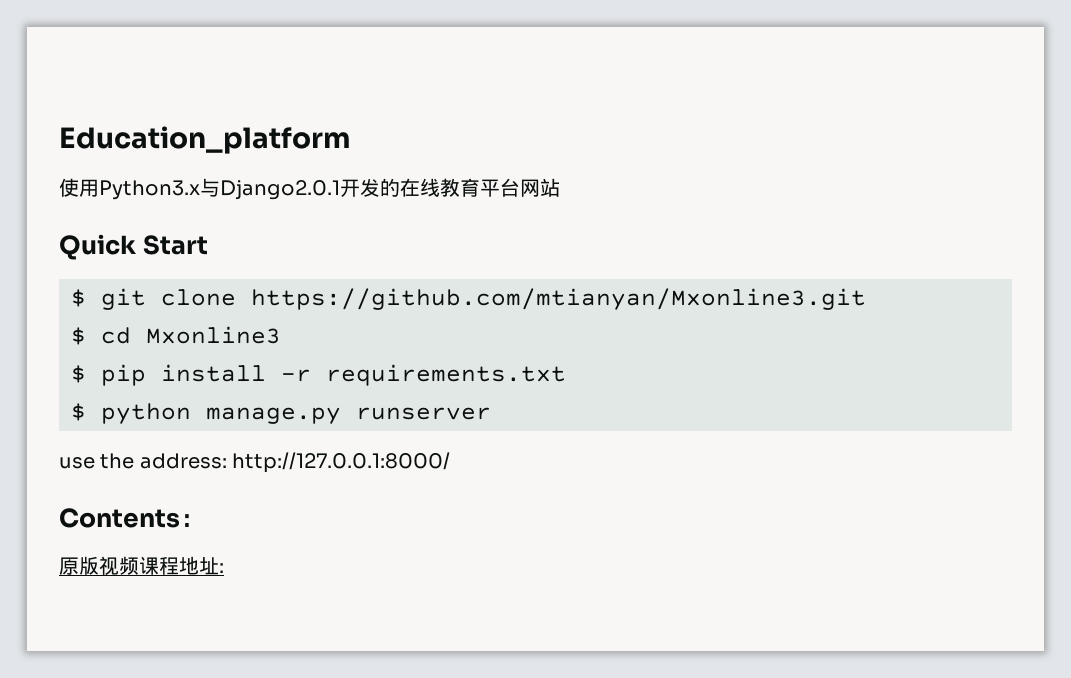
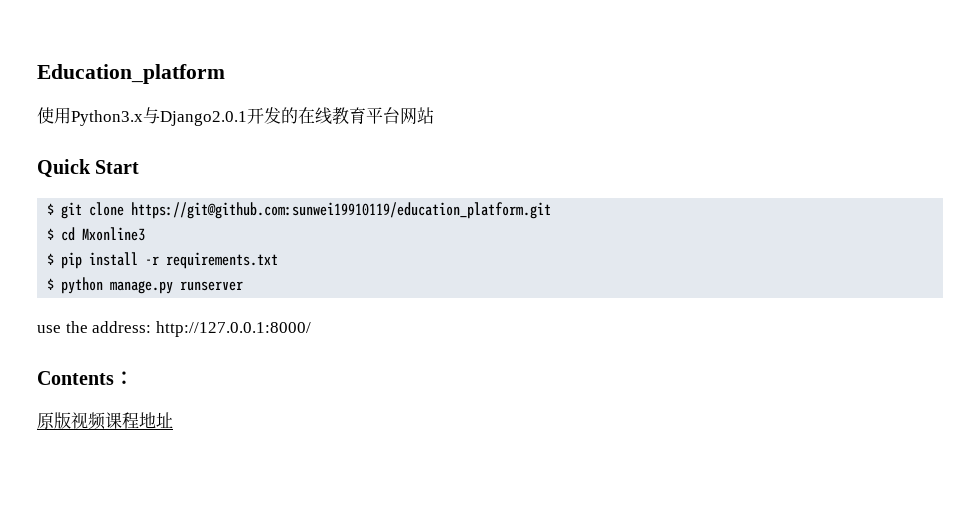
- $ git clone https://github.com/mtianyan/Mxonline3.git
+ $ git clone https://git@github.com:sunwei19910119/education_platform.git
- 原版视频课程地址:
+ 原版视频课程地址

